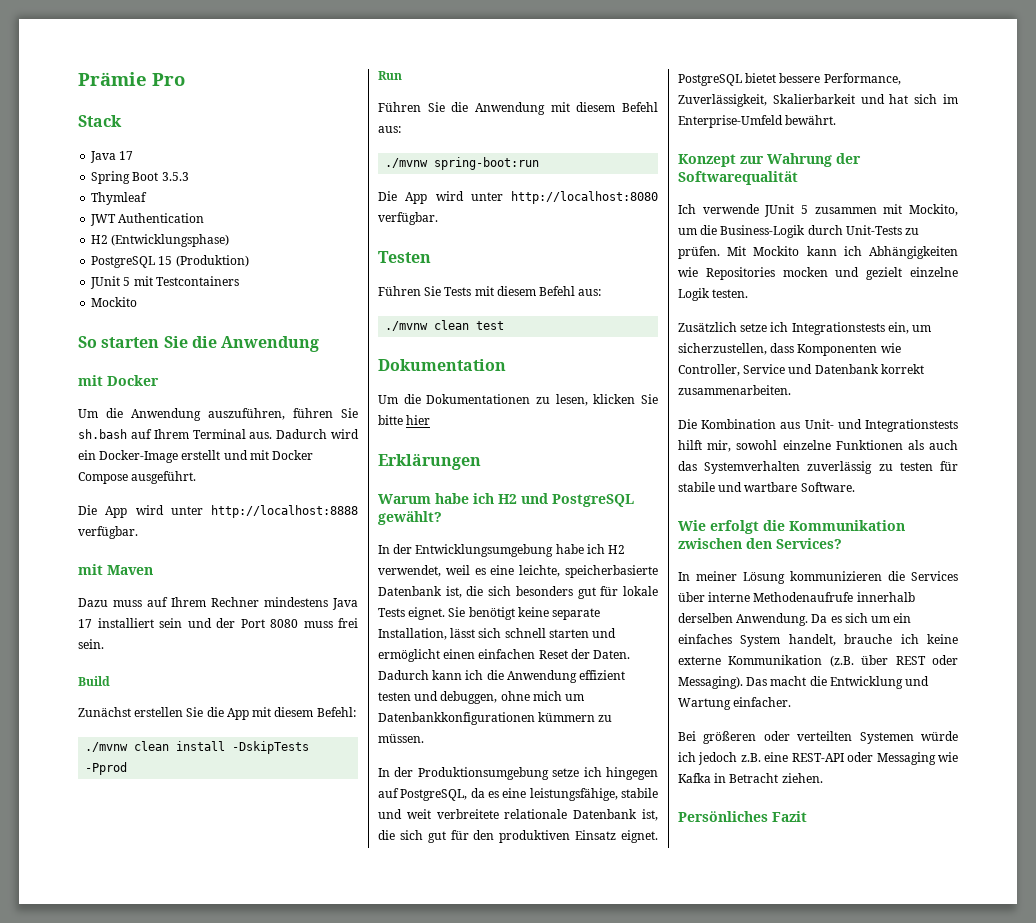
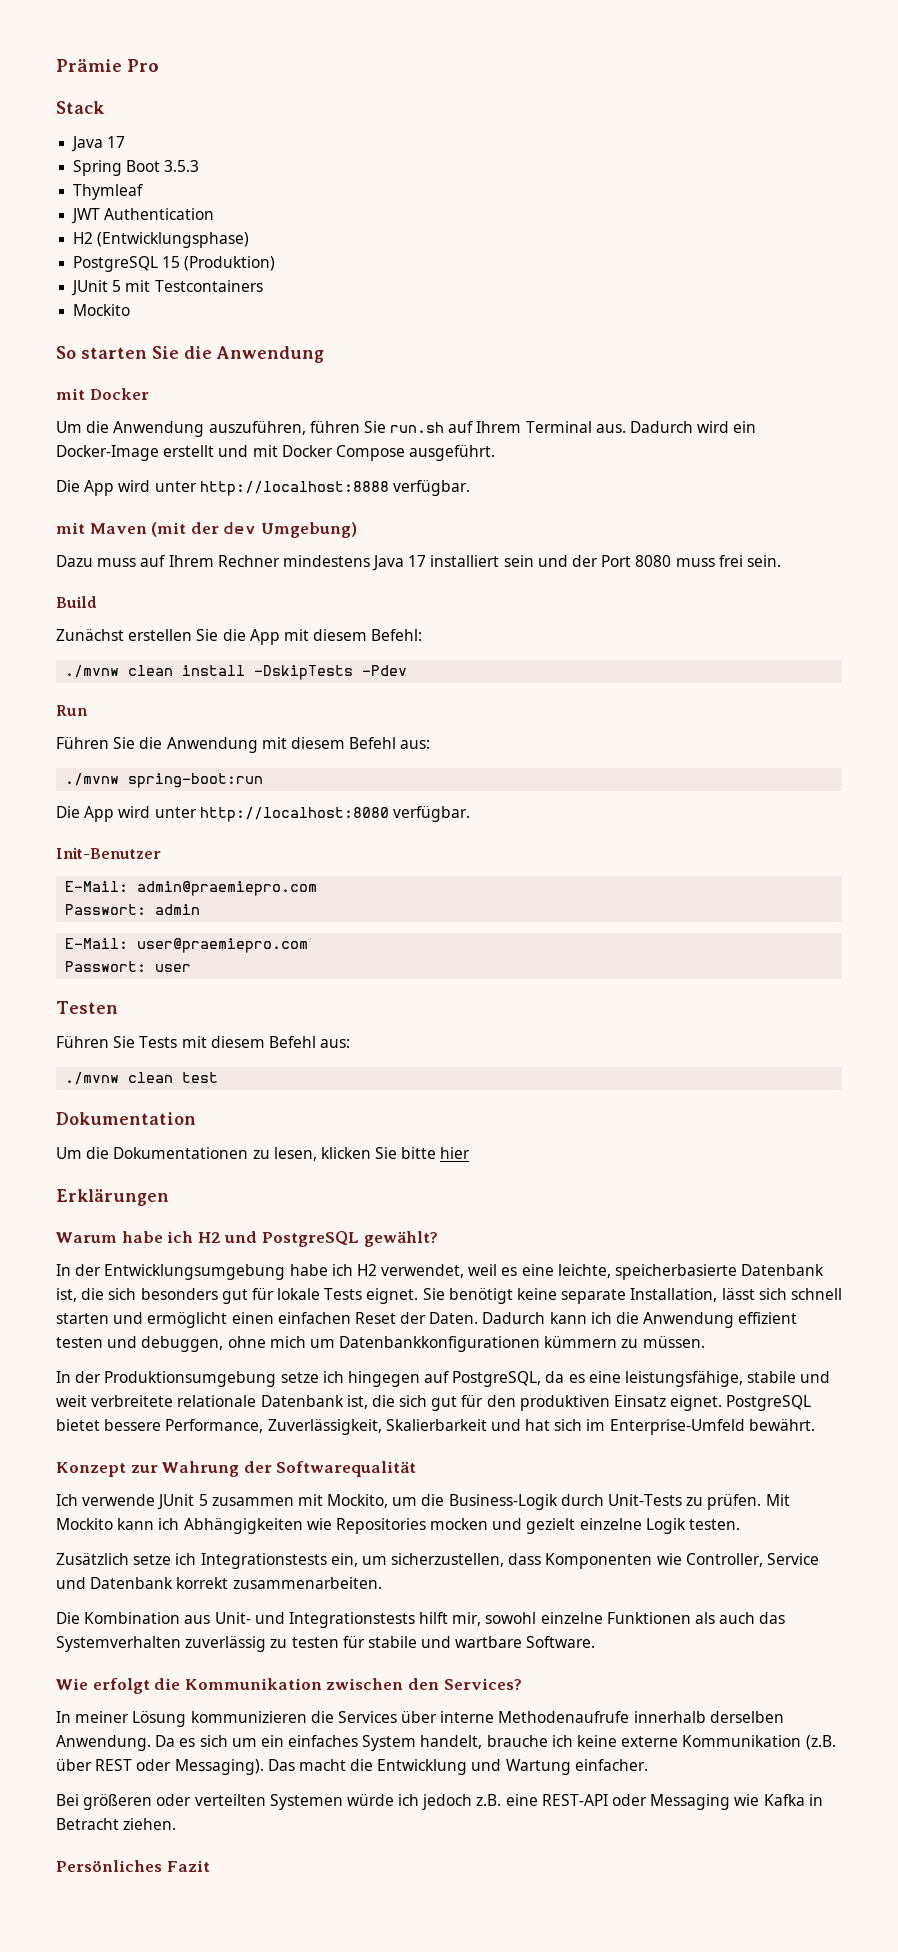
- Um die Anwendung auszuführen, führen Sie sh.bash auf Ihrem Terminal aus.
+ Um die Anwendung auszuführen, führen Sie run.sh auf Ihrem Terminal aus.
- mit Maven
+ mit Maven (mit der dev Umgebung)
- ./mvnw clean install -DskipTests -Pprod
+ ./mvnw clean install -DskipTests -Pdev
+ Init-Benutzer
+ E-Mail: admin@praemiepro.com
+ Passwort: admin
+ E-Mail: user@praemiepro.com
+ Passwort: user

